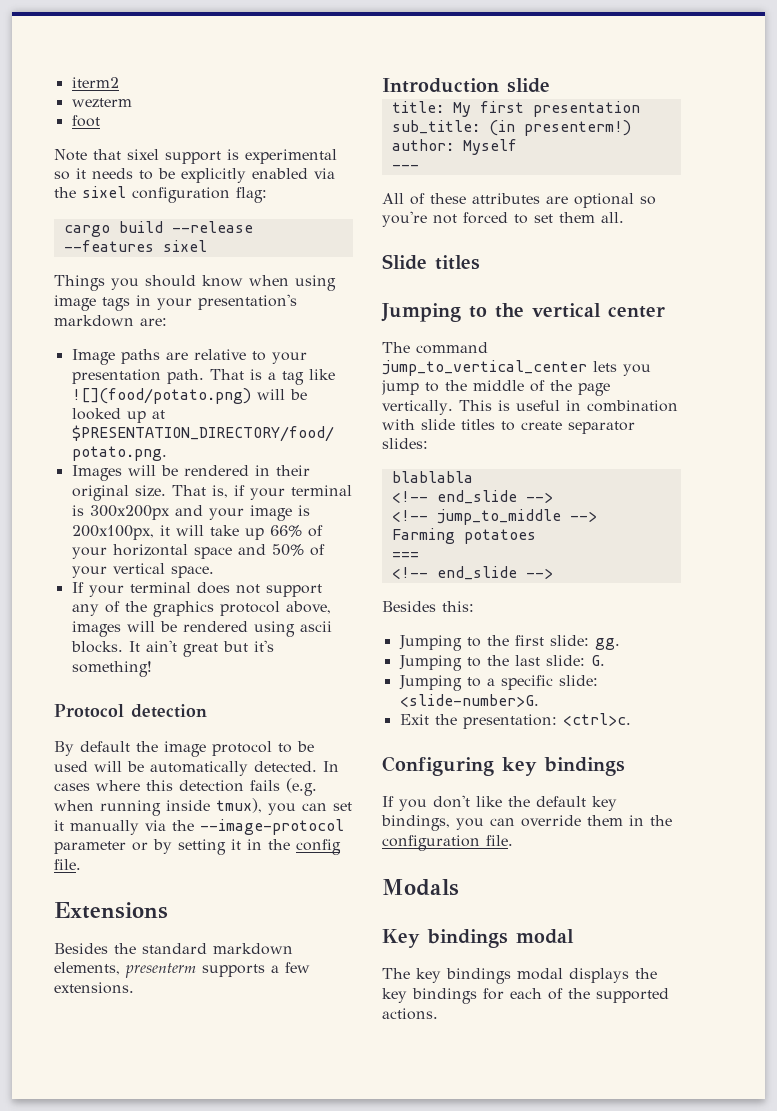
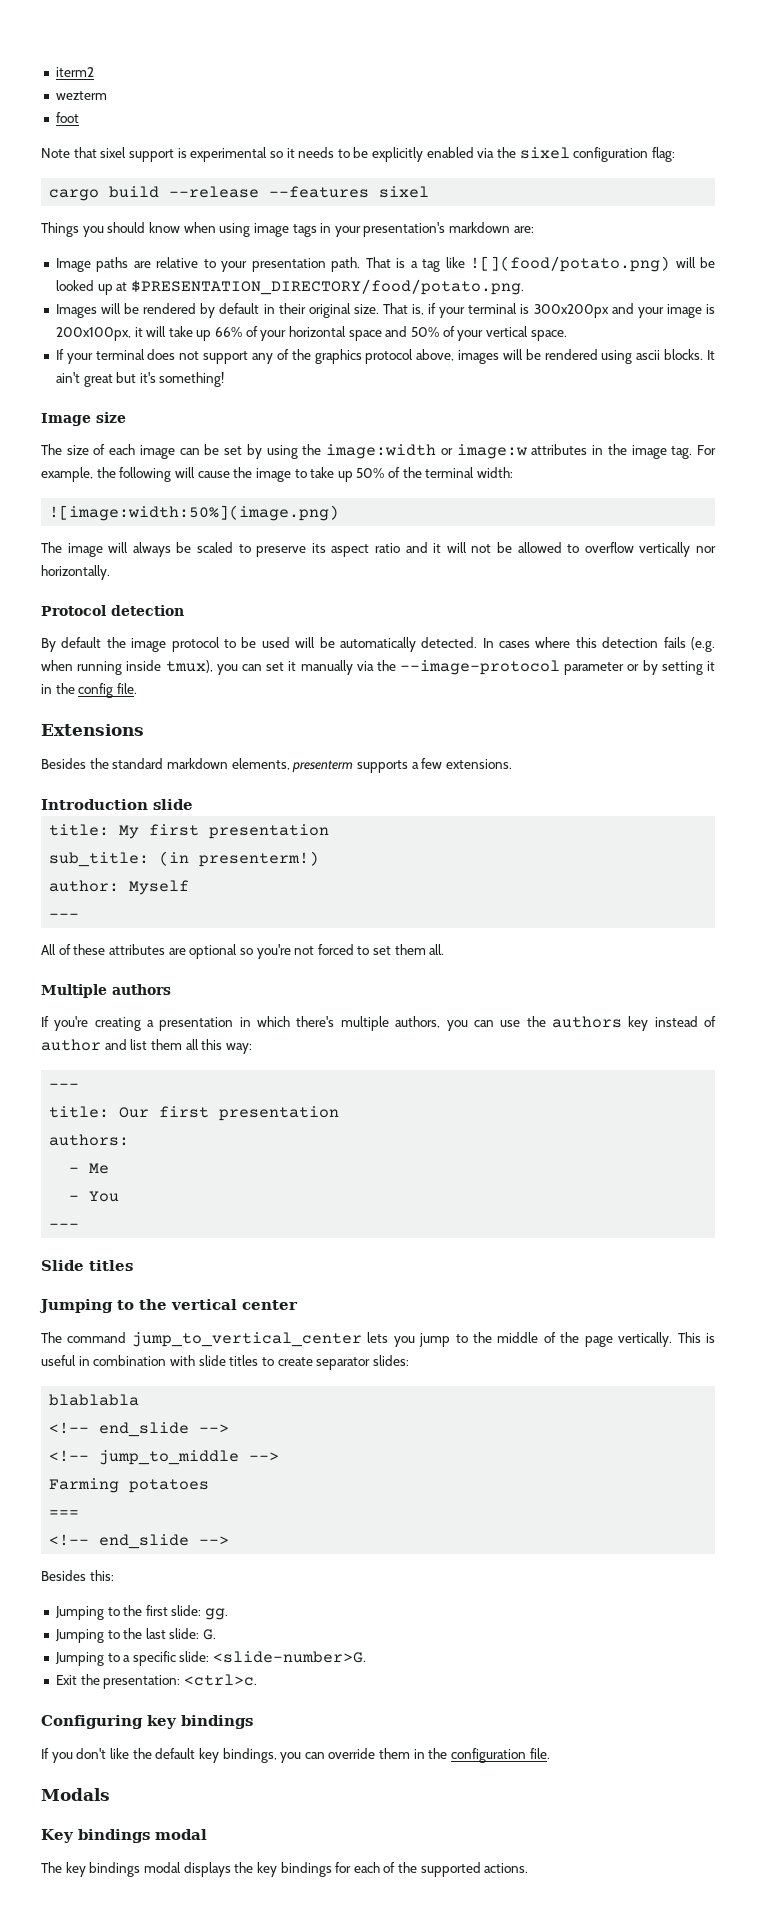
- Images will be rendered in their original size.
+ Images will be rendered by default in their original size.
+ Image size
+ The size of each image can be set by using the image:width or image:w attributes in the image tag. For example, the following will cause the image to take up 50% of the terminal width:
+ ![image:width:50%](image.png)
+ The image will always be scaled to preserve its aspect ratio and it will not be allowed to overflow vertically nor horizontally.
+ Multiple authors
+ If you're creating a presentation in which there's multiple authors, you can use the authors key instead of author and list them all this way:
+ ---
+ title: Our first presentation
+ authors:
+ - Me
+ - You
+ ---

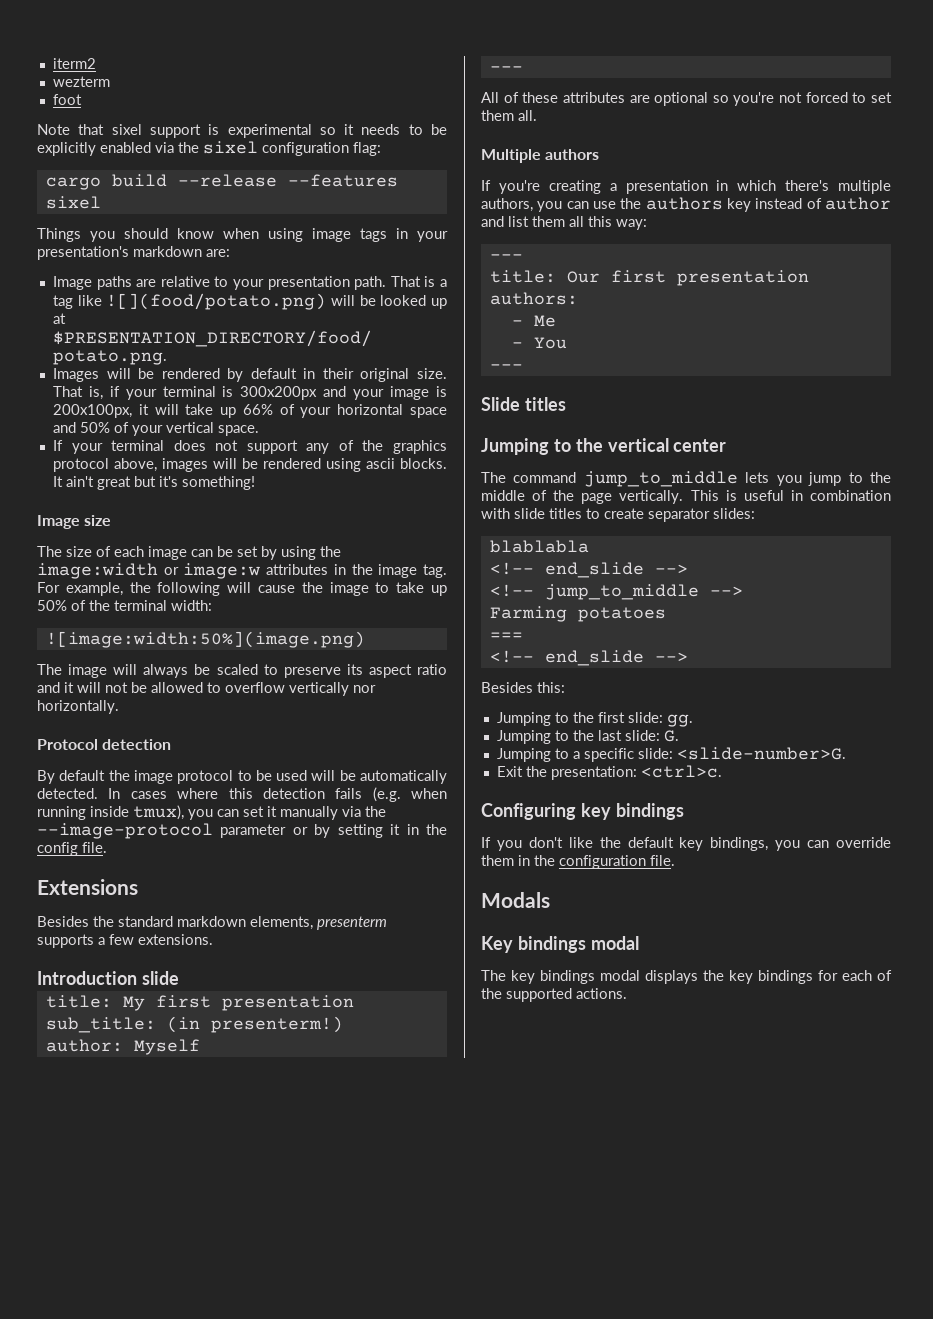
- The command jump_to_vertical_center lets you jump to the middle of the page vertically.
+ The command jump_to_middle lets you jump to the middle of the page vertically.

